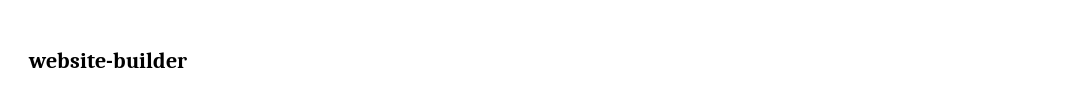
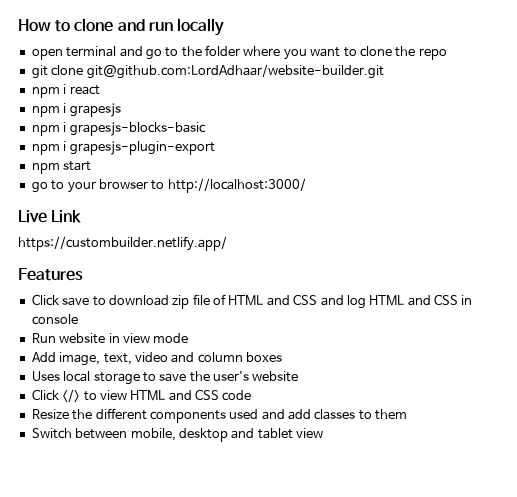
- website-builder
+ How to clone and run locally
+ open terminal and go to the folder where you want to clone the repo
+ git clone git@github.com:LordAdhaar/website-builder.git
+ npm i react
+ npm i grapesjs
+ npm i grapesjs-blocks-basic
+ npm i grapesjs-plugin-export
+ npm start
+ go to your browser to http://localhost:3000/
+ Live Link
+ https://custombuilder.netlify.app/
+ Features
+ Click save to download zip file of HTML and CSS and log HTML and CSS in console
+ Run website in view mode
+ Add image, text, video and column boxes
+ Uses local storage to save the user's website
+ Click </> to view HTML and CSS code
+ Resize the different components used and add classes to them
+ Switch between mobile, desktop and tablet view

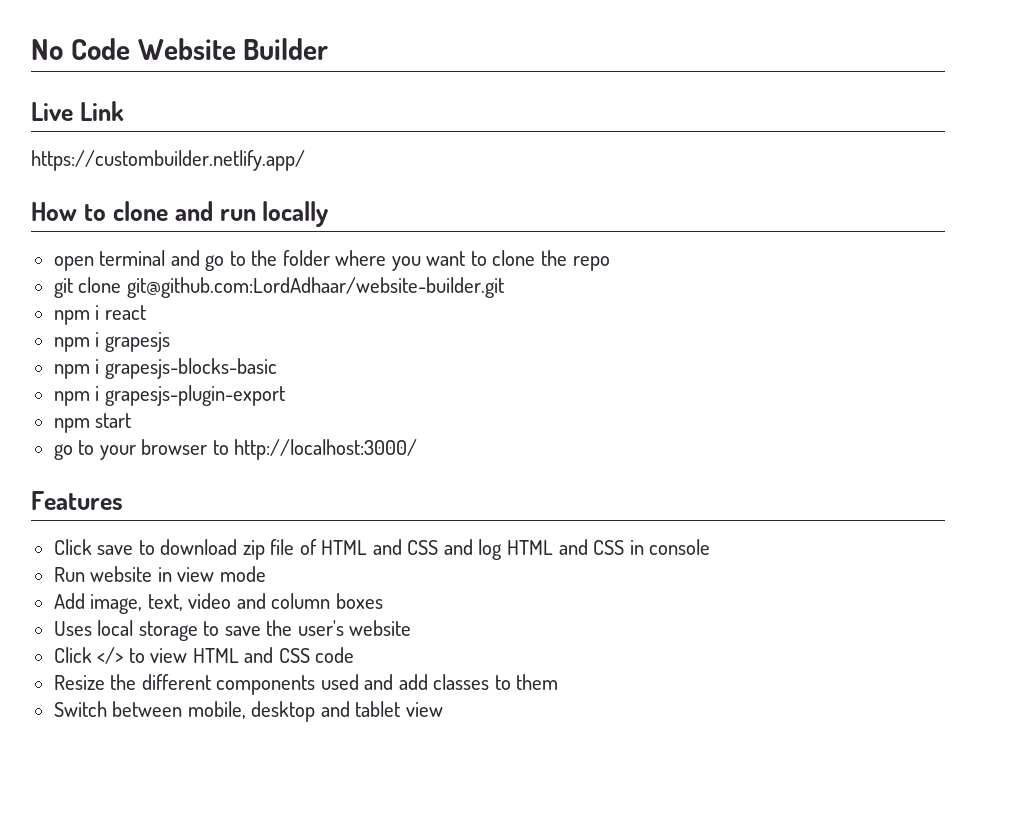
+ No Code Website Builder
+ Live Link
+ https://custombuilder.netlify.app/
- Live Link
- https://custombuilder.netlify.app/

